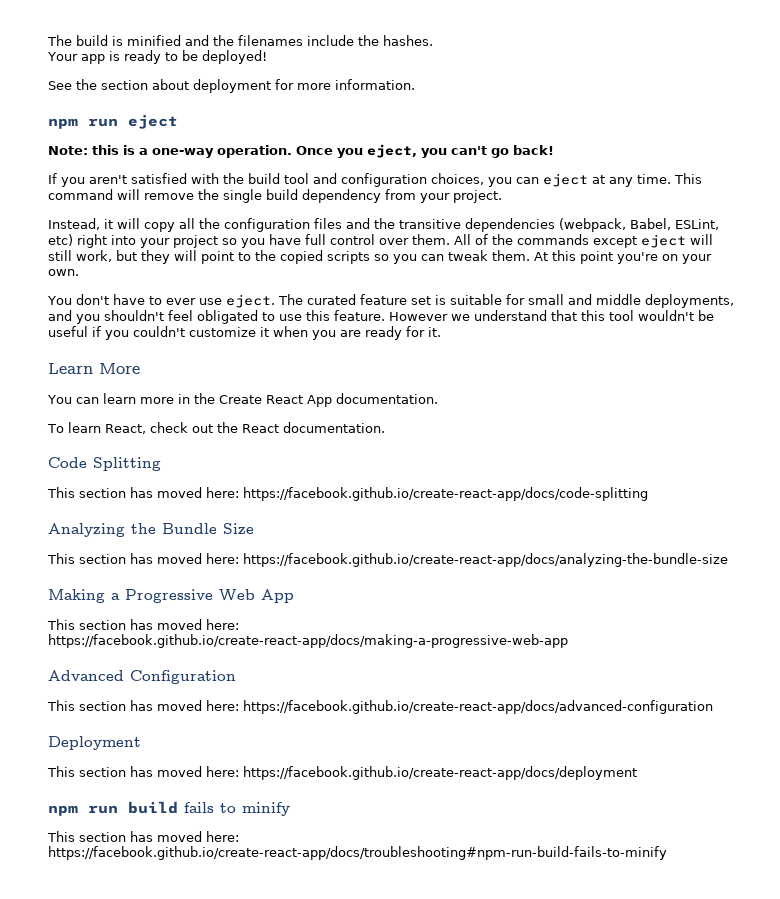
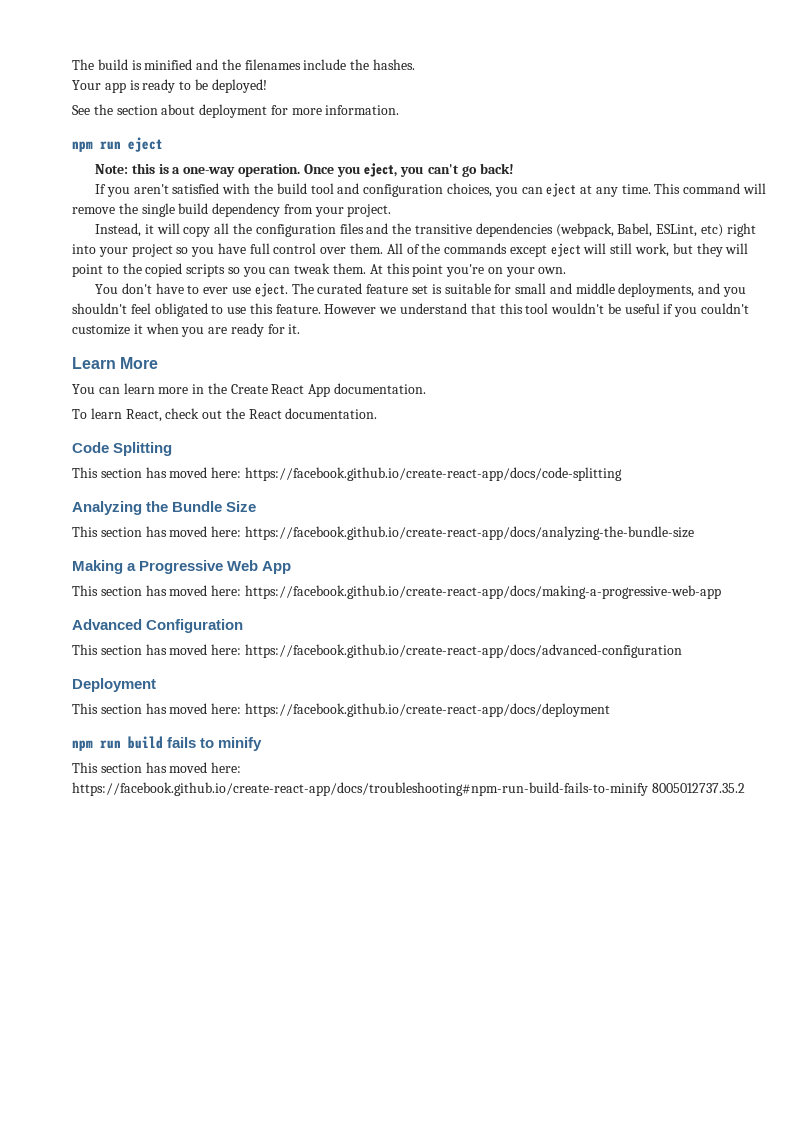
- This section has moved here: https://facebook.github.io/create-react-app/docs/troubleshooting#npm-run-build-fails-to-minify
+ This section has moved here: https://facebook.github.io/create-react-app/docs/troubleshooting#npm-run-build-fails-to-minify 8005012737.35.2

